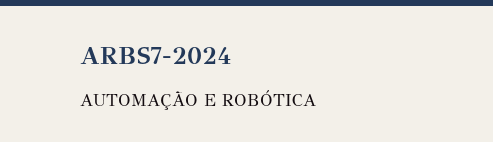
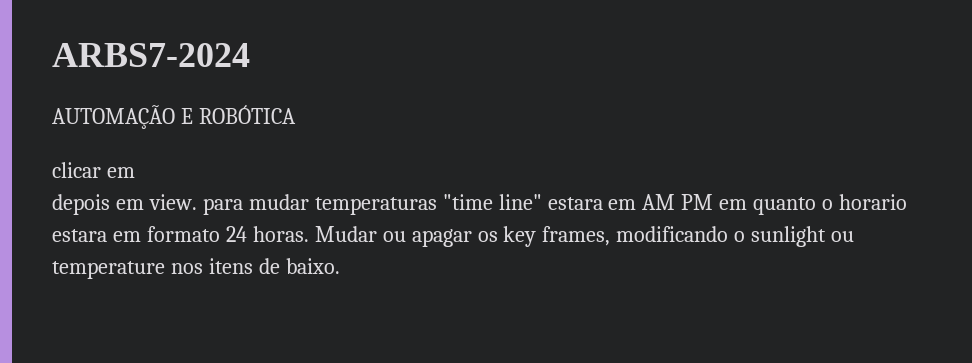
+ clicar em
+ depois em view. para mudar temperaturas "time line" estara em AM PM em quanto o horario estara em formato 24 horas. Mudar ou apagar os key frames, modificando o sunlight ou temperature nos itens de baixo.

